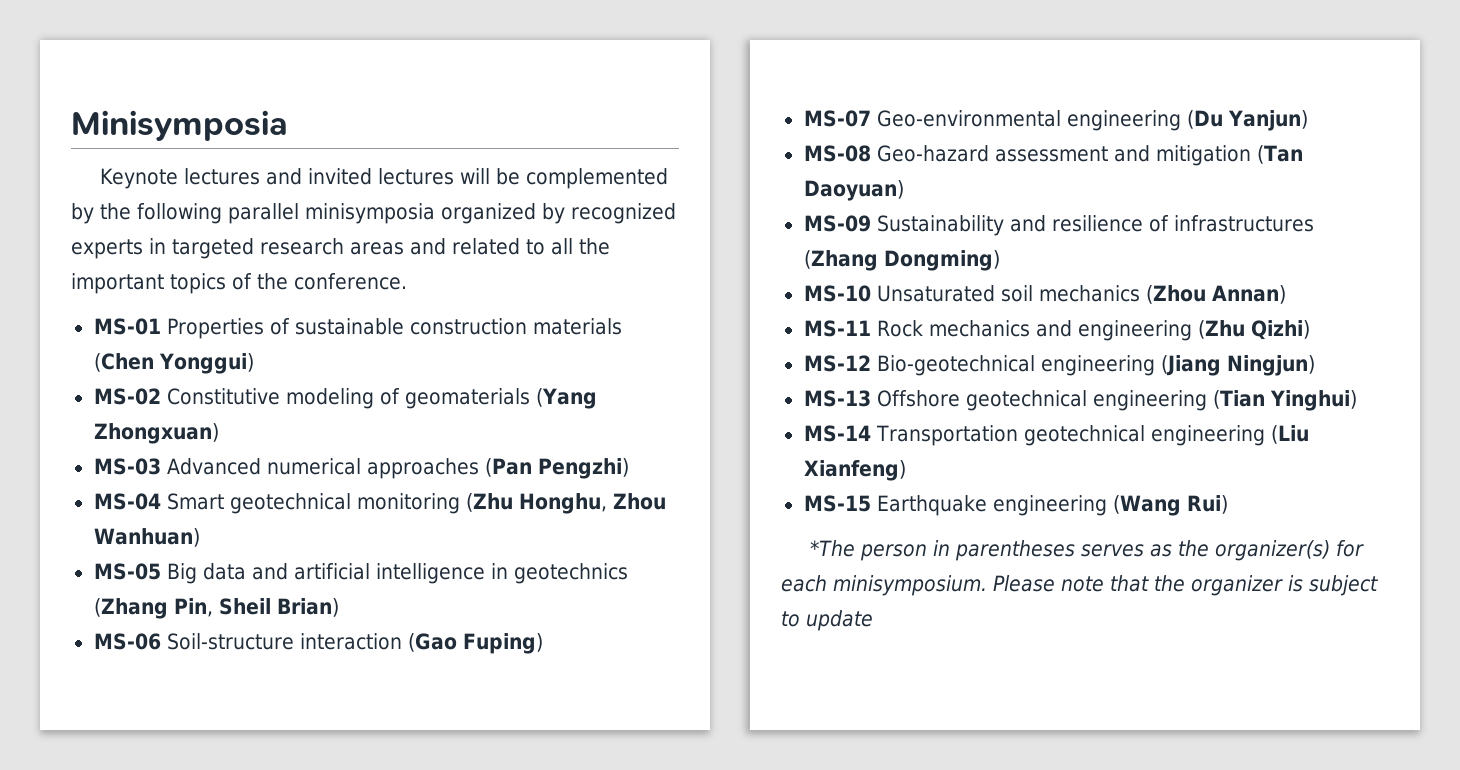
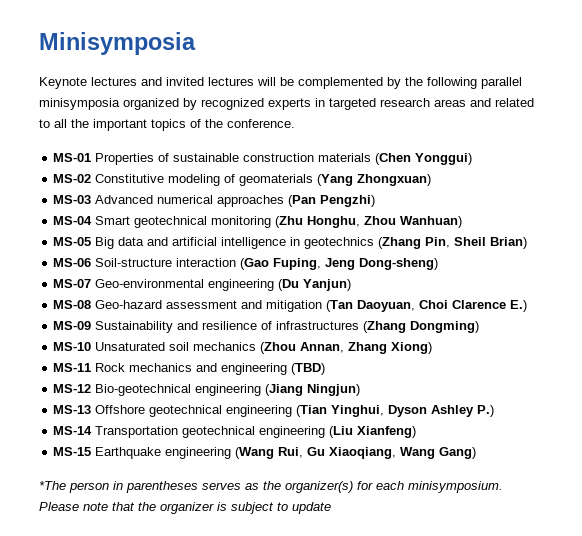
- MS-06 Soil-structure interaction (Gao Fuping)
+ MS-06 Soil-structure interaction (Gao Fuping, Jeng Dong-sheng)
- MS-08 Geo-hazard assessment and mitigation (Tan Daoyuan)
+ MS-08 Geo-hazard assessment and mitigation (Tan Daoyuan, Choi Clarence E.)
- MS-10 Unsaturated soil mechanics (Zhou Annan)
+ MS-10 Unsaturated soil mechanics (Zhou Annan, Zhang Xiong)
- MS-11 Rock mechanics and engineering (Zhu Qizhi)
+ MS-11 Rock mechanics and engineering (TBD)
- MS-13 Offshore geotechnical engineering (Tian Yinghui)
+ MS-13 Offshore geotechnical engineering (Tian Yinghui, Dyson Ashley P.)
- MS-15 Earthquake engineering (Wang Rui)
+ MS-15 Earthquake engineering (Wang Rui, Gu Xiaoqiang, Wang Gang)

